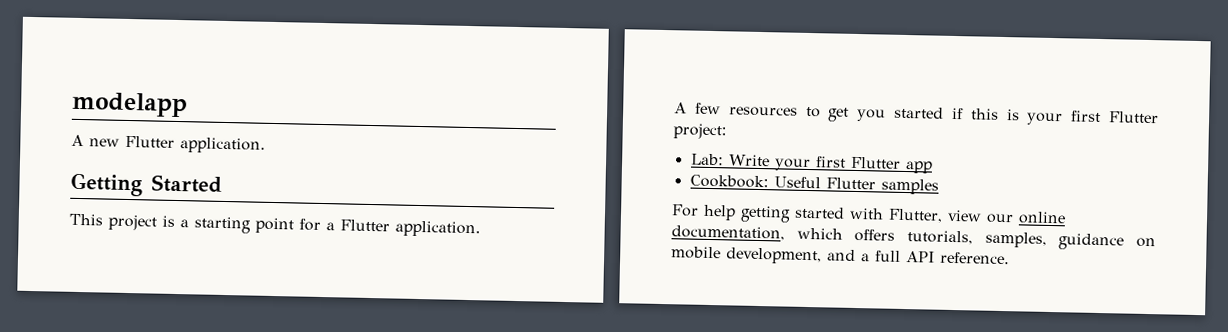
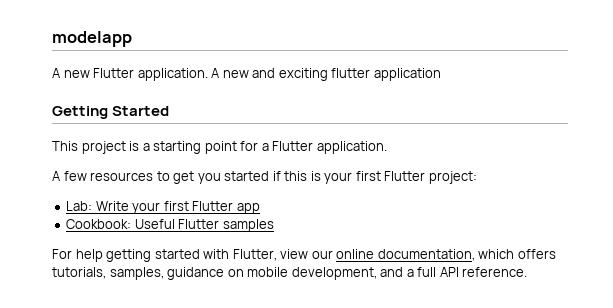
+ A new and exciting flutter application

